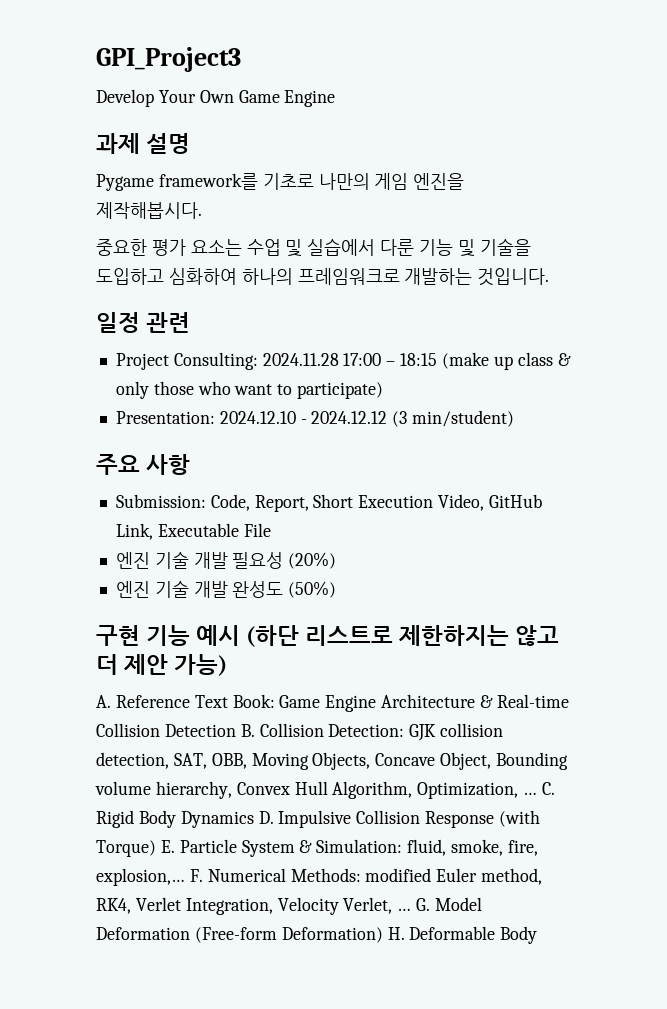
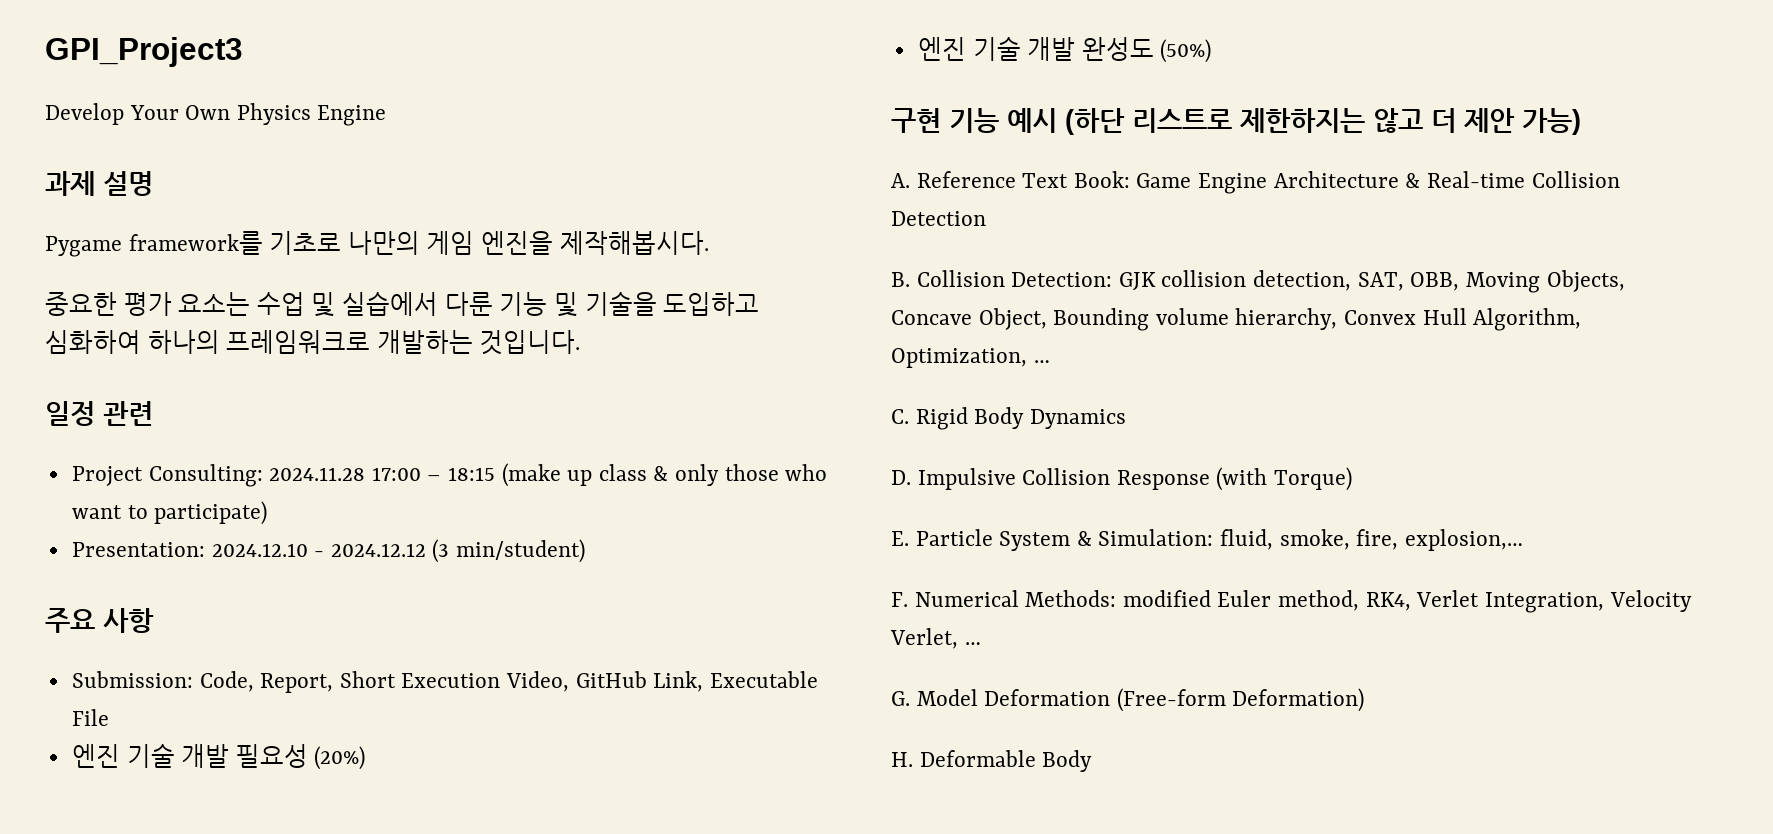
- Develop Your Own Game Engine
+ Develop Your Own Physics Engine
- Game Engine Architecture & Real-time Collision Detection B. Collision Detection:
+ Game Engine Architecture & Real-time Collision Detection
+ B. Collision Detection:
- GJK collision detection, SAT, OBB, Moving Objects, Concave Object, Bounding volume hierarchy, Convex Hull Algorithm, Optimization, … C. Rigid Body Dynamics D. Impulsive Collision Response (with Torque) E. Particle System & Simulation:
+ GJK collision detection, SAT, OBB, Moving Objects, Concave Object, Bounding volume hierarchy, Convex Hull Algorithm, Optimization, …
+ C. Rigid Body Dynamics
+ D. Impulsive Collision Response (with Torque)
+ E. Particle System & Simulation:
- fluid, smoke, fire, explosion,… F. Numerical Methods:
+ fluid, smoke, fire, explosion,…
+ F. Numerical Methods:
- modified Euler method, RK4, Verlet Integration, Velocity Verlet, … G. Model Deformation (Free-form Deformation) H. Deformable Body
+ modified Euler method, RK4, Verlet Integration, Velocity Verlet, …
+ G. Model Deformation (Free-form Deformation)
+ H. Deformable Body

